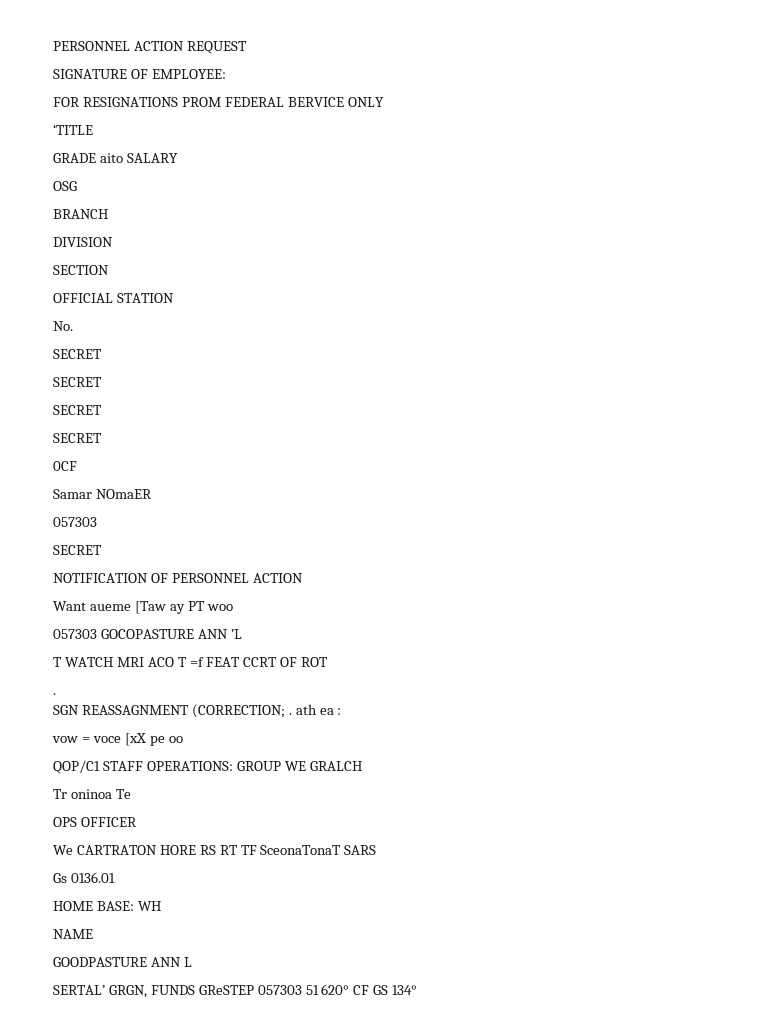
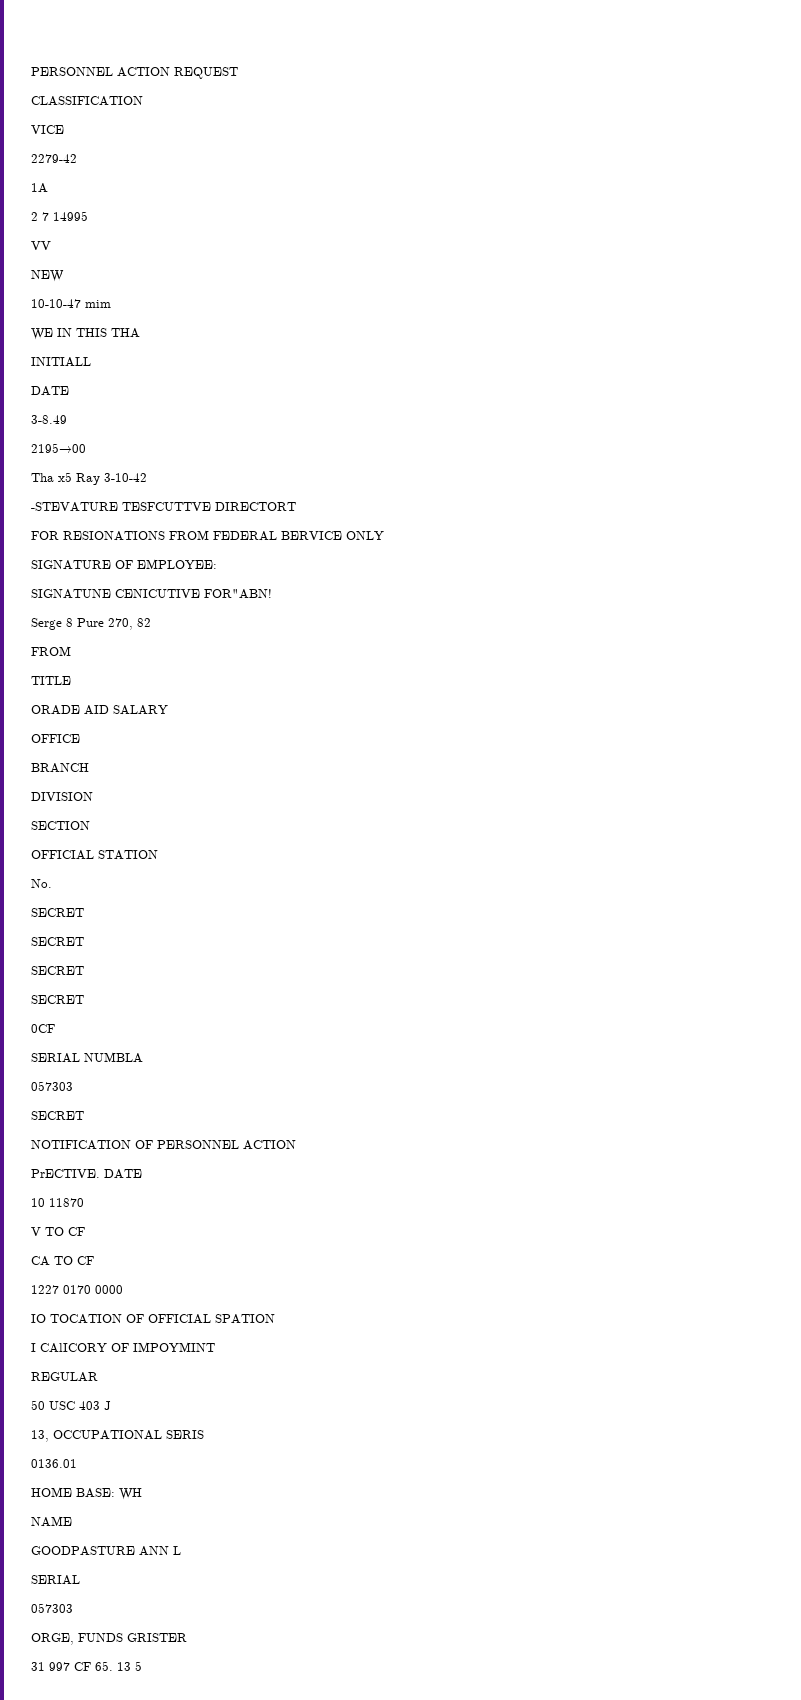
+ CLASSIFICATION
+ VICE
+ 2279-42
+ 1A
+ 2 7 14995
+ VV
+ NEW
+ 10-10-47 mim
+ WE IN THIS THA
+ INITIALL
+ DATE
+ 3-8.49
+ 2195→00
+ Tha x5 Ray 3-10-42
+ -STEVATURE TESFCUTTVE DIRECTORT
+ FOR RESIONATIONS FROM FEDERAL BERVICE ONLY
  SIGNATURE OF EMPLOYEE:
- FOR RESIGNATIONS PROM FEDERAL BERVICE ONLY
- ‘TITLE
- GRADE aito SALARY
+ SIGNATUNE CENICUTIVE FOR"ABN!
+ Serge 8 Pure 270, 82
+ FROM
+ TITLE
+ ORADE AID SALARY
- OSG
+ OFFICE
- Samar NOmaER
+ SERIAL NUMBLA
- Want aueme [Taw ay PT woo
- 057303 GOCOPASTURE ANN ’L
- T WATCH MRI ACO T =f FEAT CCRT OF ROT
- .
- SGN REASSAGNMENT (CORRECTION; . ath ea :
- vow = voce [xX pe oo
- QOP/C1 STAFF OPERATIONS: GROUP WE GRALCH
- Tr oninoa Te
- OPS OFFICER
- We CARTRATON HORE RS RT TF SceonaTonaT SARS
- Gs 0136.01
+ PrECTIVE. DATE
+ 10 11870
+ V TO CF
+ CA TO CF
+ 1227 0170 0000
+ IO TOCATION OF OFFICIAL SPATION
+ I CAlICORY OF IMPOYMINT
+ REGULAR
+ 50 USC 403 J
+ 13, OCCUPATIONAL SERIS
+ 0136.01
  GOODPASTURE ANN L
- SERTAL’ GRGN, FUNDS GReSTEP 057303 51 620° CF GS 134°
+ SERIAL
+ 057303
+ ORGE, FUNDS GRISTER
+ 31 997 CF 65. 13 5

